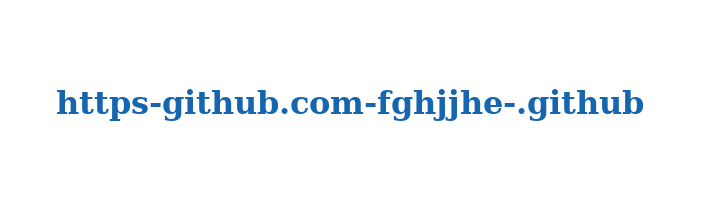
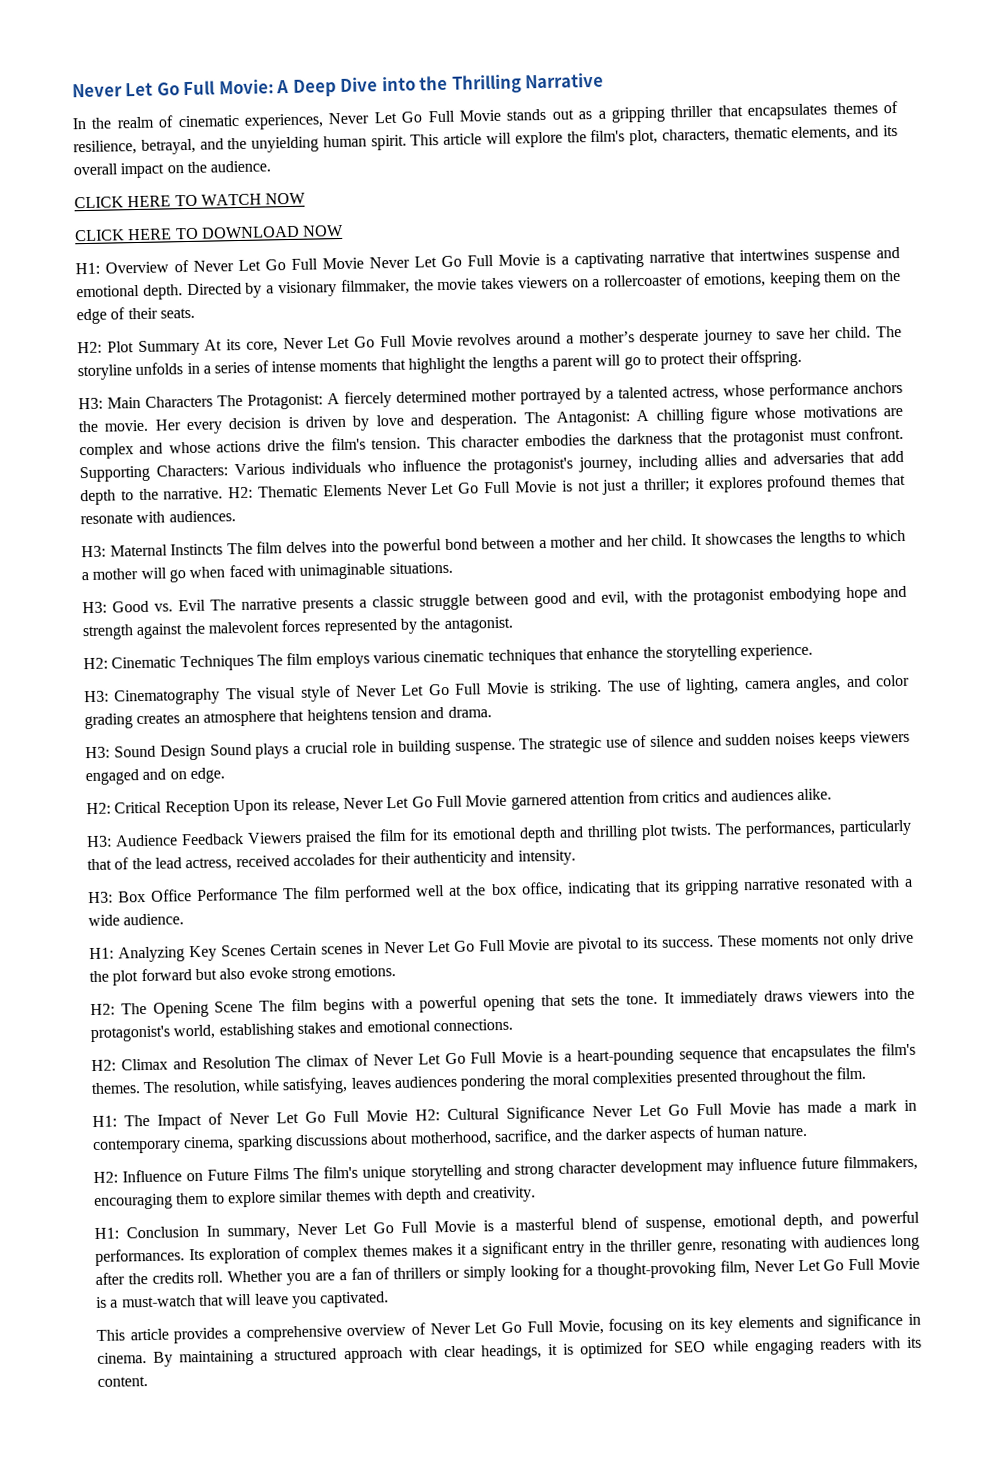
- https-github.com-fghjjhe-.github
+ Never Let Go Full Movie: A Deep Dive into the Thrilling Narrative
+ In the realm of cinematic experiences, Never Let Go Full Movie stands out as a gripping thriller that encapsulates themes of resilience, betrayal, and the unyielding human spirit. This article will explore the film's plot, characters, thematic elements, and its overall impact on the audience.
+ CLICK HERE TO WATCH NOW
+ CLICK HERE TO DOWNLOAD NOW
+ H1: Overview of Never Let Go Full Movie Never Let Go Full Movie is a captivating narrative that intertwines suspense and emotional depth. Directed by a visionary filmmaker, the movie takes viewers on a rollercoaster of emotions, keeping them on the edge of their seats.
+ H2: Plot Summary At its core, Never Let Go Full Movie revolves around a mother’s desperate journey to save her child. The storyline unfolds in a series of intense moments that highlight the lengths a parent will go to protect their offspring.
+ H3: Main Characters The Protagonist: A fiercely determined mother portrayed by a talented actress, whose performance anchors the movie. Her every decision is driven by love and desperation. The Antagonist: A chilling figure whose motivations are complex and whose actions drive the film's tension. This character embodies the darkness that the protagonist must confront. Supporting Characters: Various individuals who influence the protagonist's journey, including allies and adversaries that add depth to the narrative. H2: Thematic Elements Never Let Go Full Movie is not just a thriller; it explores profound themes that resonate with audiences.
+ H3: Maternal Instincts The film delves into the powerful bond between a mother and her child. It showcases the lengths to which a mother will go when faced with unimaginable situations.
+ H3: Good vs. Evil The narrative presents a classic struggle between good and evil, with the protagonist embodying hope and strength against the malevolent forces represented by the antagonist.
+ H2: Cinematic Techniques The film employs various cinematic techniques that enhance the storytelling experience.
+ H3: Cinematography The visual style of Never Let Go Full Movie is striking. The use of lighting, camera angles, and color grading creates an atmosphere that heightens tension and drama.
+ H3: Sound Design Sound plays a crucial role in building suspense. The strategic use of silence and sudden noises keeps viewers engaged and on edge.
+ H2: Critical Reception Upon its release, Never Let Go Full Movie garnered attention from critics and audiences alike.
+ H3: Audience Feedback Viewers praised the film for its emotional depth and thrilling plot twists. The performances, particularly that of the lead actress, received accolades for their authenticity and intensity.
+ H3: Box Office Performance The film performed well at the box office, indicating that its gripping narrative resonated with a wide audience.
+ H1: Analyzing Key Scenes Certain scenes in Never Let Go Full Movie are pivotal to its success. These moments not only drive the plot forward but also evoke strong emotions.
+ H2: The Opening Scene The film begins with a powerful opening that sets the tone. It immediately draws viewers into the protagonist's world, establishing stakes and emotional connections.
+ H2: Climax and Resolution The climax of Never Let Go Full Movie is a heart-pounding sequence that encapsulates the film's themes. The resolution, while satisfying, leaves audiences pondering the moral complexities presented throughout the film.
+ H1: The Impact of Never Let Go Full Movie H2: Cultural Significance Never Let Go Full Movie has made a mark in contemporary cinema, sparking discussions about motherhood, sacrifice, and the darker aspects of human nature.
+ H2: Influence on Future Films The film's unique storytelling and strong character development may influence future filmmakers, encouraging them to explore similar themes with depth and creativity.
+ H1: Conclusion In summary, Never Let Go Full Movie is a masterful blend of suspense, emotional depth, and powerful performances. Its exploration of complex themes makes it a significant entry in the thriller genre, resonating with audiences long after the credits roll. Whether you are a fan of thrillers or simply looking for a thought-provoking film, Never Let Go Full Movie is a must-watch that will leave you captivated.
+ This article provides a comprehensive overview of Never Let Go Full Movie, focusing on its key elements and significance in cinema. By maintaining a structured approach with clear headings, it is optimized for SEO while engaging readers with its content.

